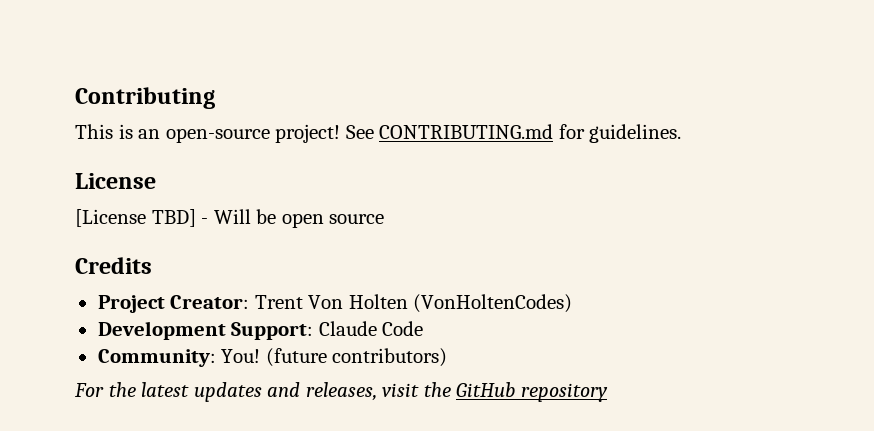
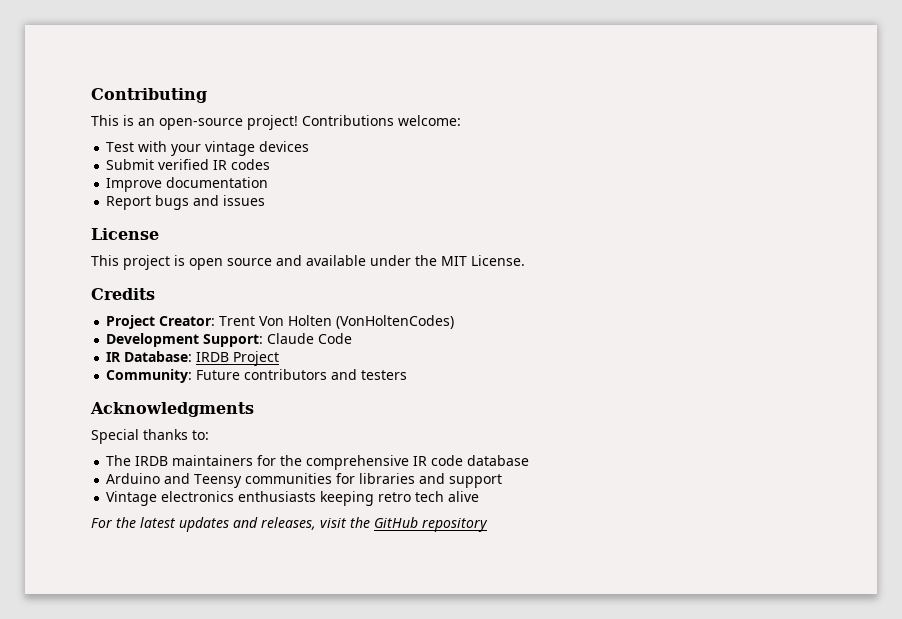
- See CONTRIBUTING.md for guidelines.
+ Contributions welcome:
+ Test with your vintage devices
+ Submit verified IR codes
+ Improve documentation
+ Report bugs and issues
  License
- [License TBD] - Will be open source
+ This project is open source and available under the MIT License.
- Community: You! (future contributors)
+ IR Database: IRDB Project
+ Community: Future contributors and testers
+ Acknowledgments
+ Special thanks to:
+ The IRDB maintainers for the comprehensive IR code database
+ Arduino and Teensy communities for libraries and support
+ Vintage electronics enthusiasts keeping retro tech alive

